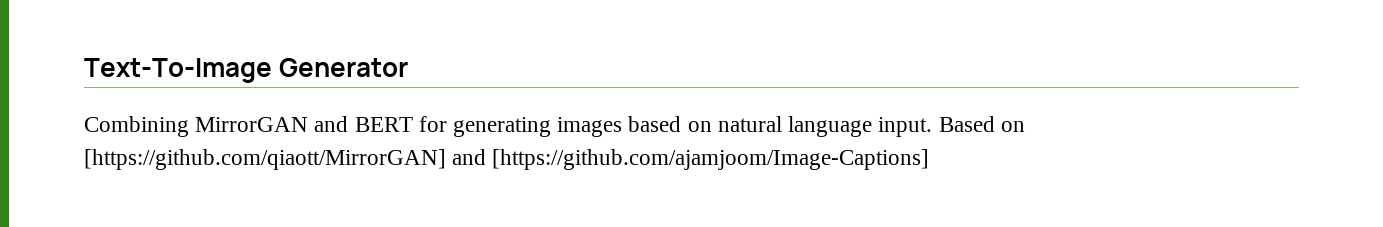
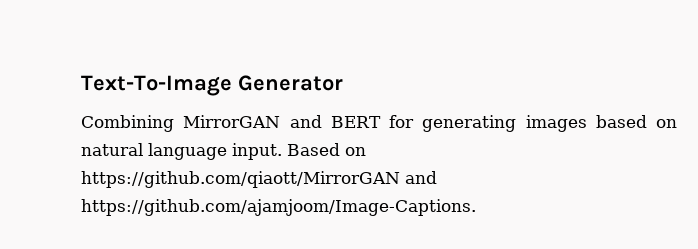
- Based on [https://github.com/qiaott/MirrorGAN] and [https://github.com/ajamjoom/Image-Captions]
+ Based on https://github.com/qiaott/MirrorGAN and https://github.com/ajamjoom/Image-Captions.

